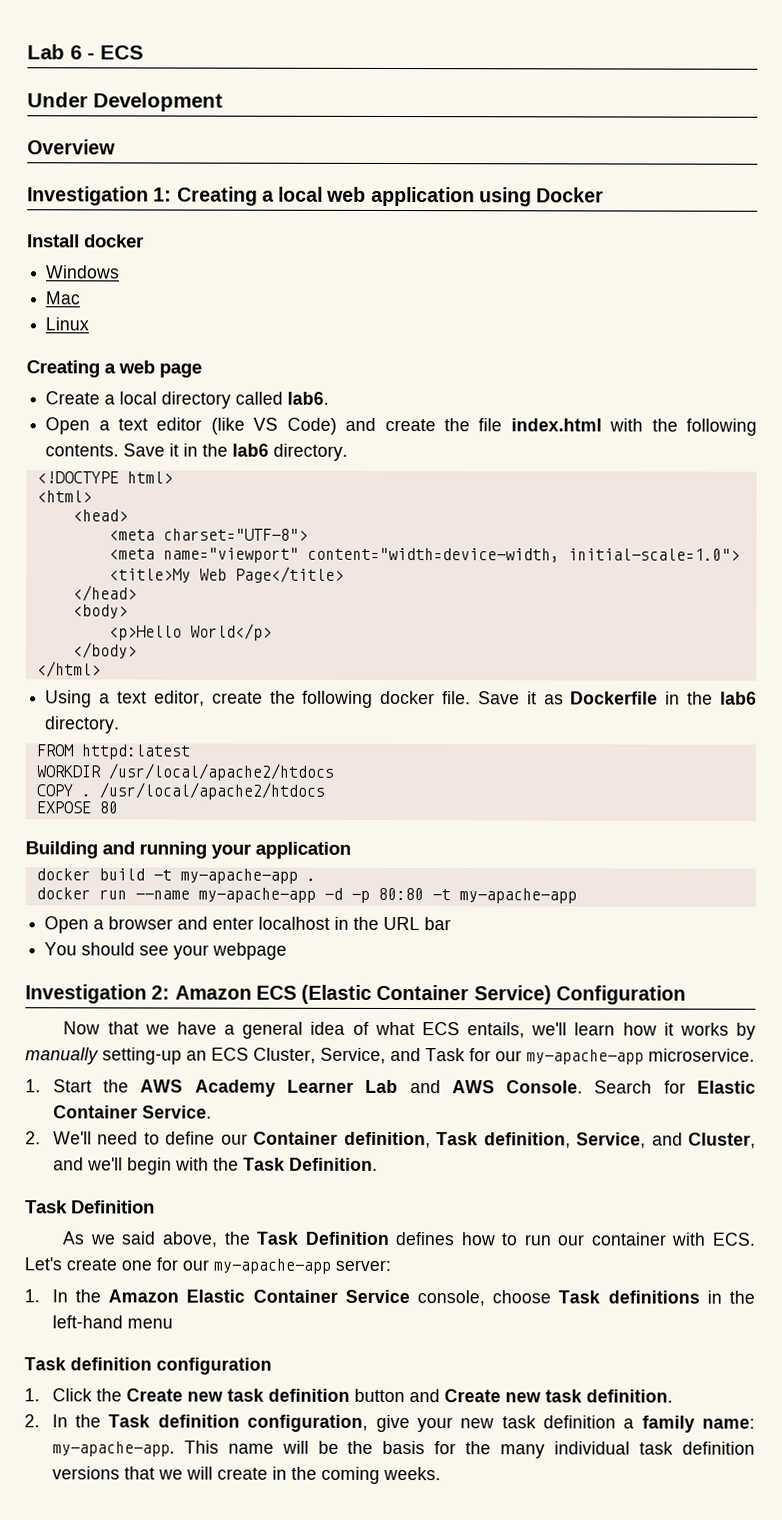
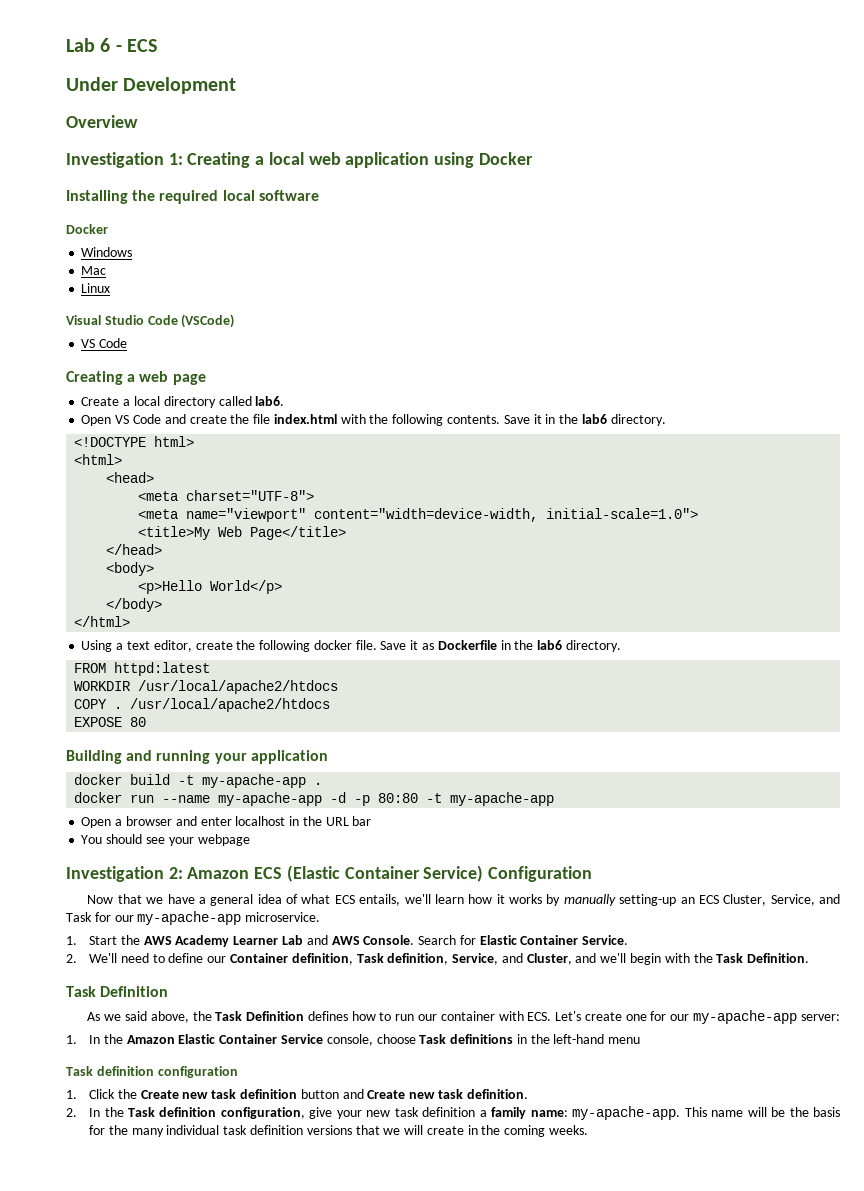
- Install docker
+ Installing the required local software
+ Docker
  Windows
  Mac
  Linux
+ Visual Studio Code (VSCode)
+ VS Code
- Open a text editor (like VS Code) and create the file index.html with the following contents.
+ Open VS Code and create the file index.html with the following contents.

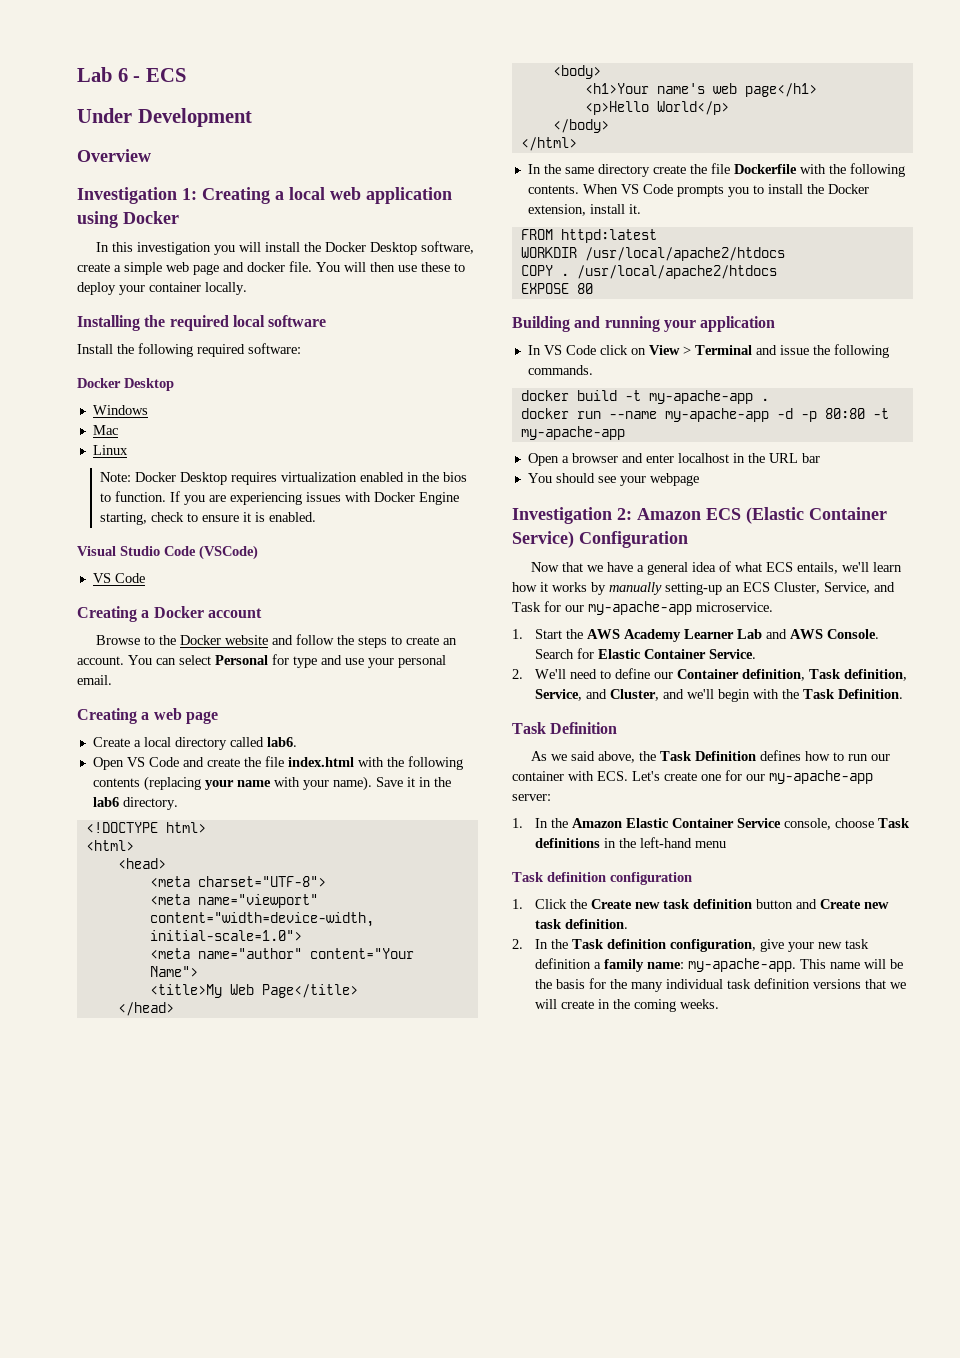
+ In this investigation you will install the Docker Desktop software, create a simple web page and docker file. You will then use these to deploy your container locally.
  Installing the required local software
- Docker
+ Install the following required software:
+ Docker Desktop
+ Note: Docker Desktop requires virtualization enabled in the bios to function. If you are experiencing issues with Docker Engine starting, check to ensure it is enabled.
+ Creating a Docker account
+ Browse to the Docker website and follow the steps to create an account. You can select Personal for type and use your personal email.
- Open VS Code and create the file index.html with the following contents.
+ Open VS Code and create the file index.html with the following contents (replacing your name with your name).
+ <meta name="author" content="Your Name">
+ <h1>Your name's web page</h1>
- Using a text editor, create the following docker file. Save it as Dockerfile in the lab6 directory.
+ In the same directory create the file Dockerfile with the following contents. When VS Code prompts you to install the Docker extension, install it.
+ In VS Code click on View > Terminal and issue the following commands.

